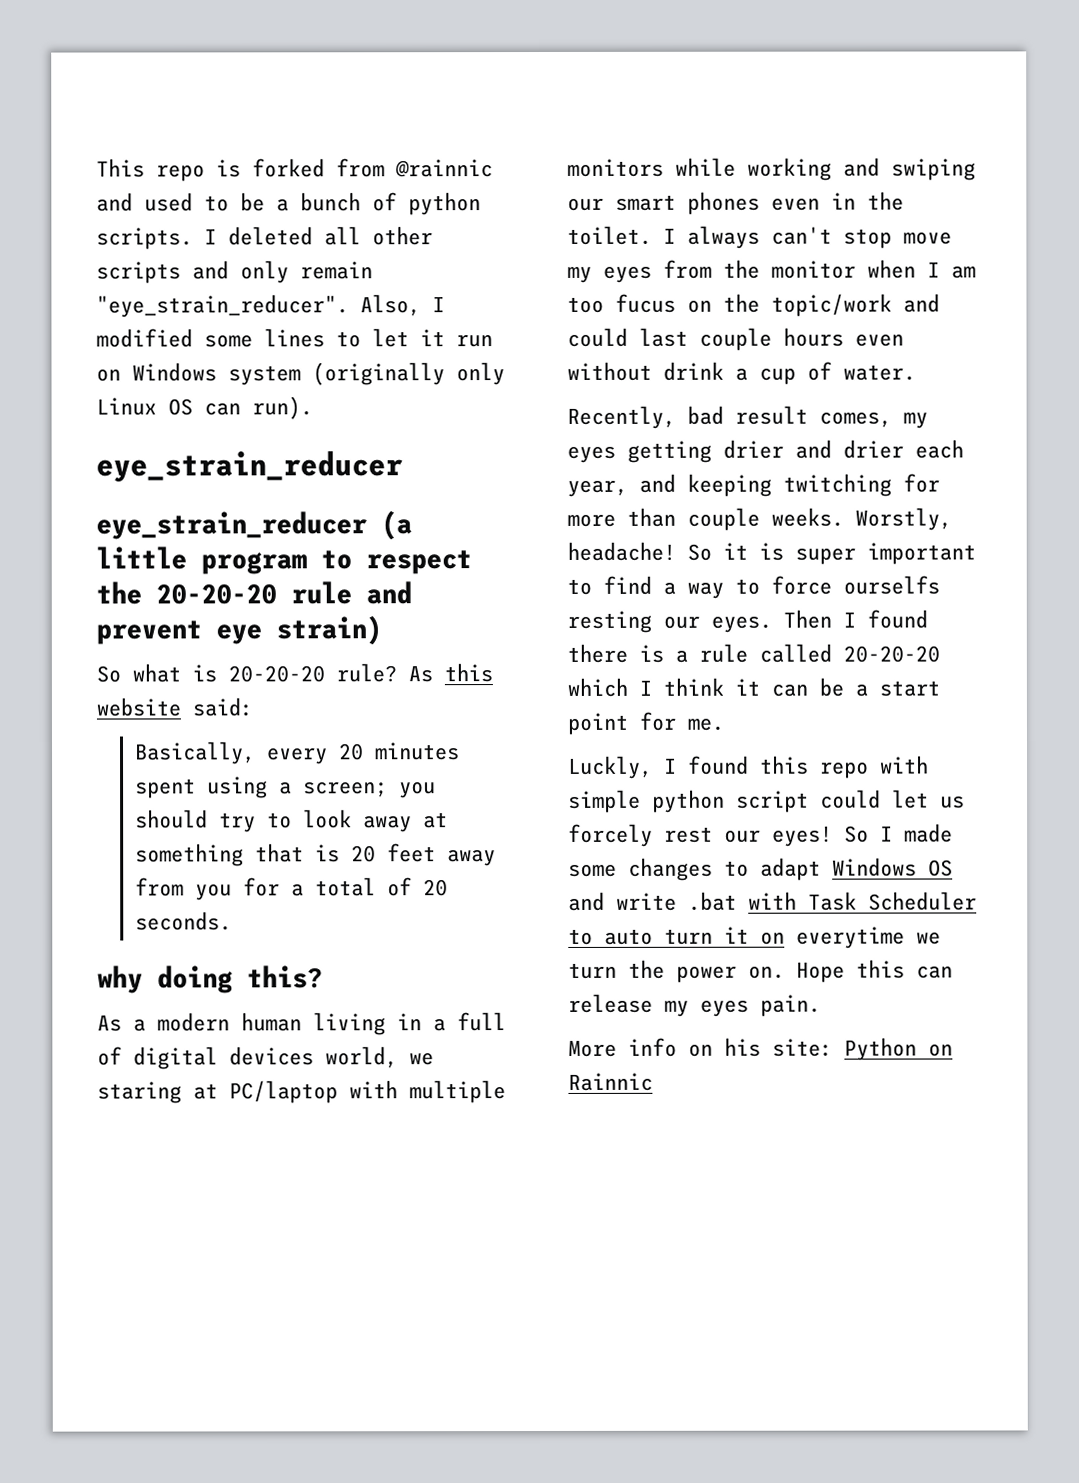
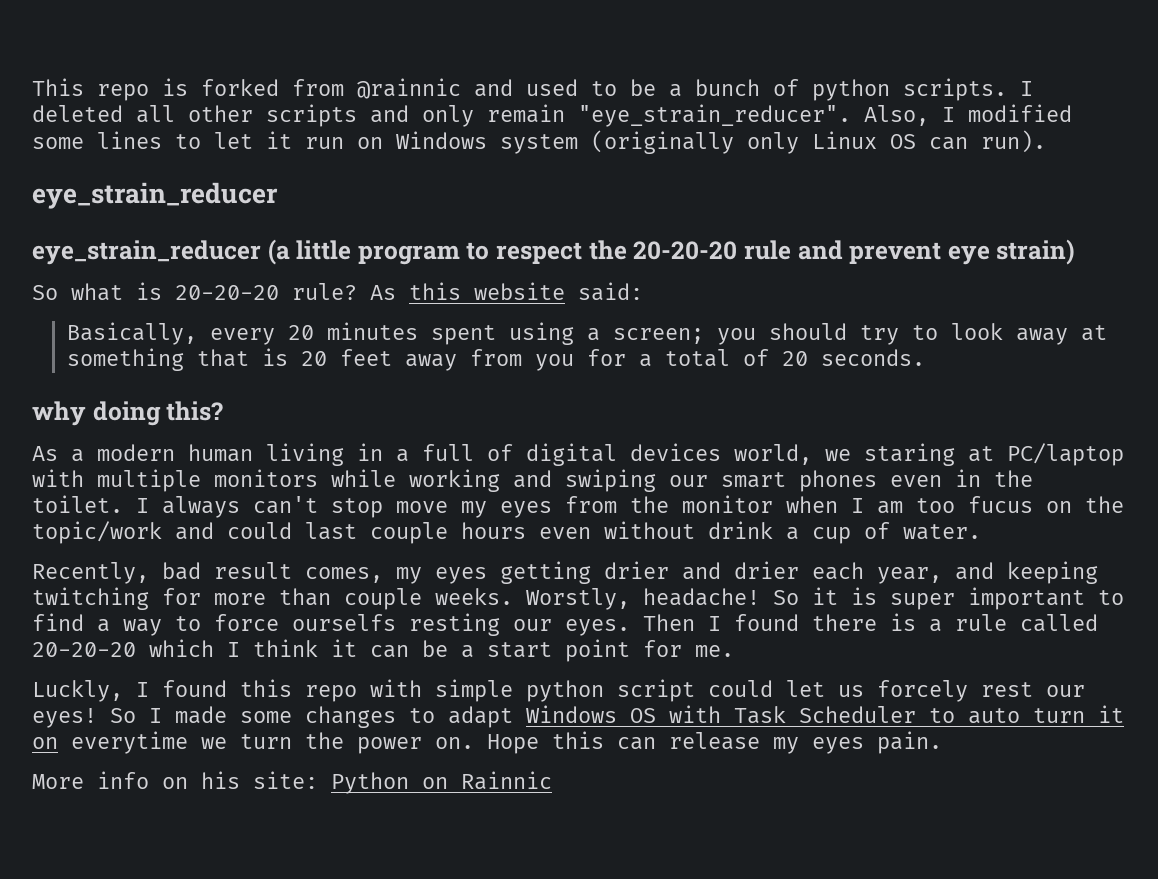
- So I made some changes to adapt Windows OS and write .bat with Task Scheduler to auto turn it on everytime we turn the power on.
+ So I made some changes to adapt Windows OS with Task Scheduler to auto turn it on everytime we turn the power on.

